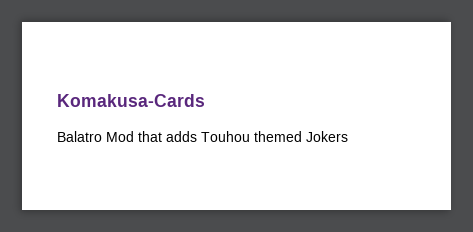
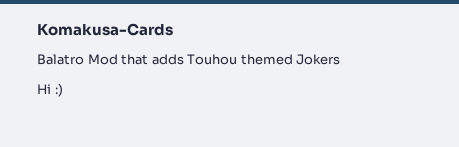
+ Hi :)

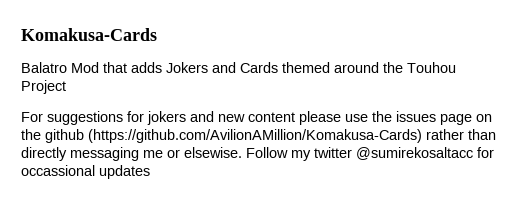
- Balatro Mod that adds Touhou themed Jokers
- Hi :)
+ Balatro Mod that adds Jokers and Cards themed around the Touhou Project
+ For suggestions for jokers and new content please use the issues page on the github (https://github.com/AvilionAMillion/Komakusa-Cards) rather than directly messaging me or elsewise. Follow my twitter @sumirekosaltacc for occassional updates

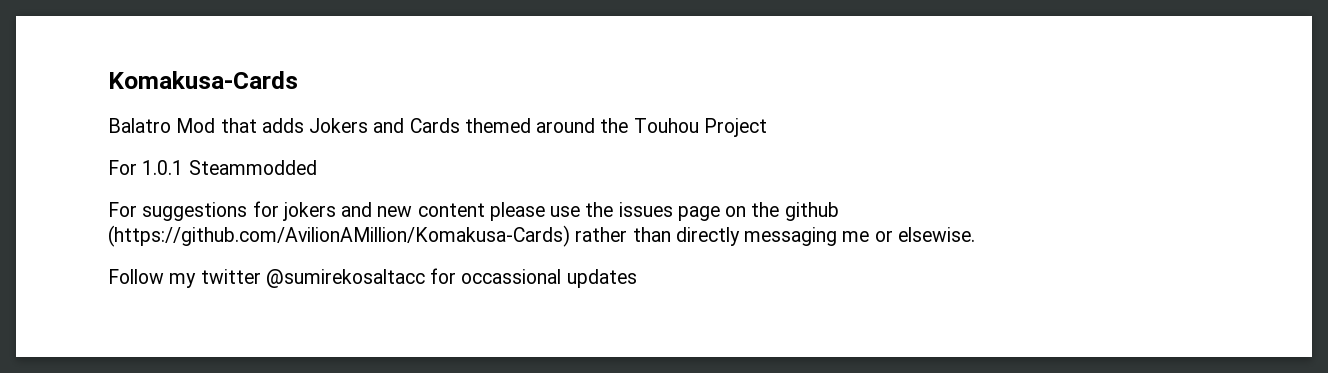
+ For 1.0.1 Steammodded
- For suggestions for jokers and new content please use the issues page on the github (https://github.com/AvilionAMillion/Komakusa-Cards) rather than directly messaging me or elsewise. Follow my twitter @sumirekosaltacc for occassional updates
+ For suggestions for jokers and new content please use the issues page on the github (https://github.com/AvilionAMillion/Komakusa-Cards) rather than directly messaging me or elsewise.
+ Follow my twitter @sumirekosaltacc for occassional updates

